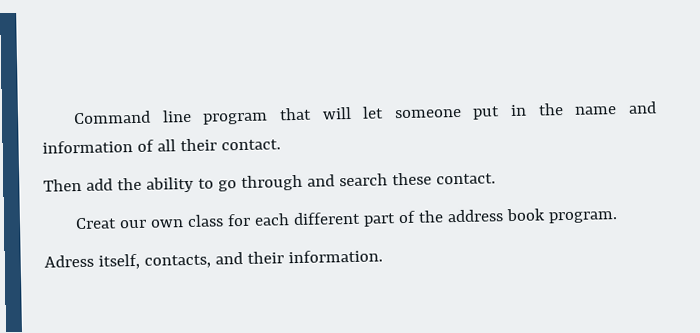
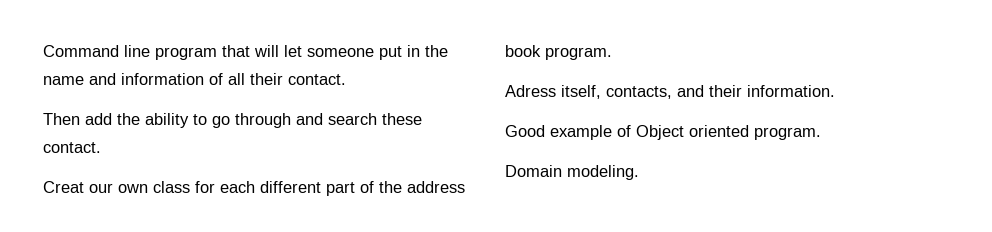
+ Good example of Object oriented program.
+ Domain modeling.

